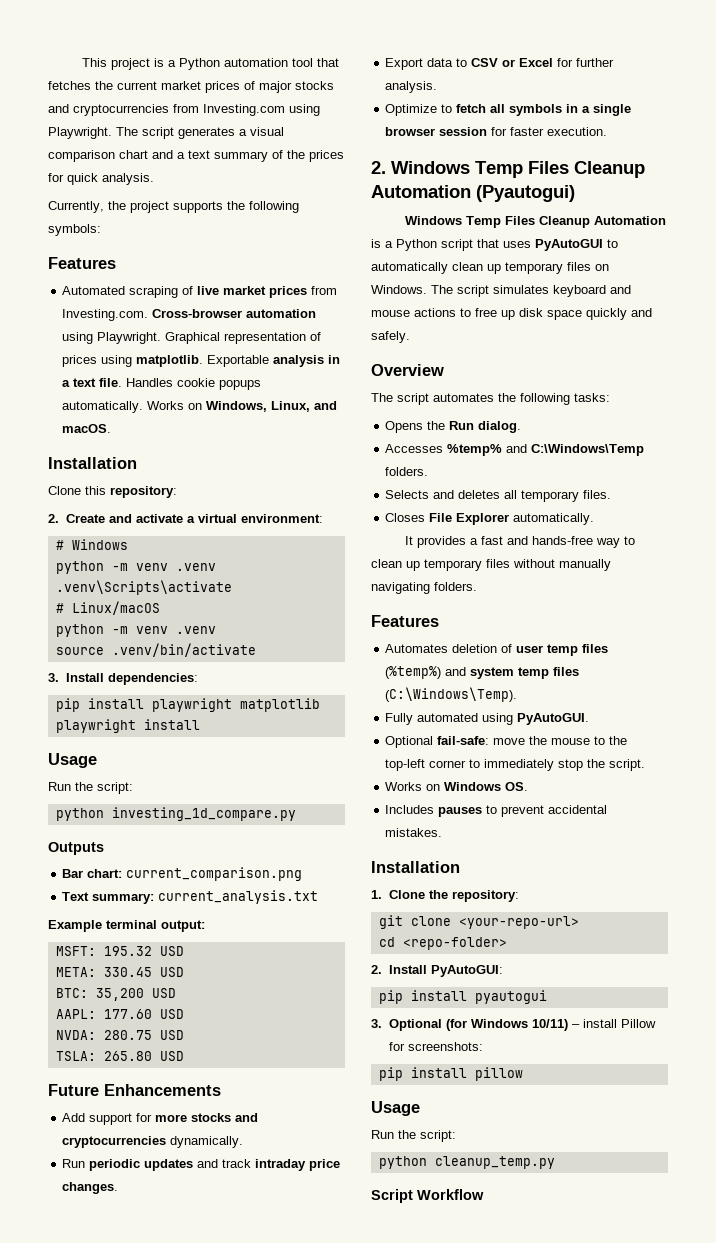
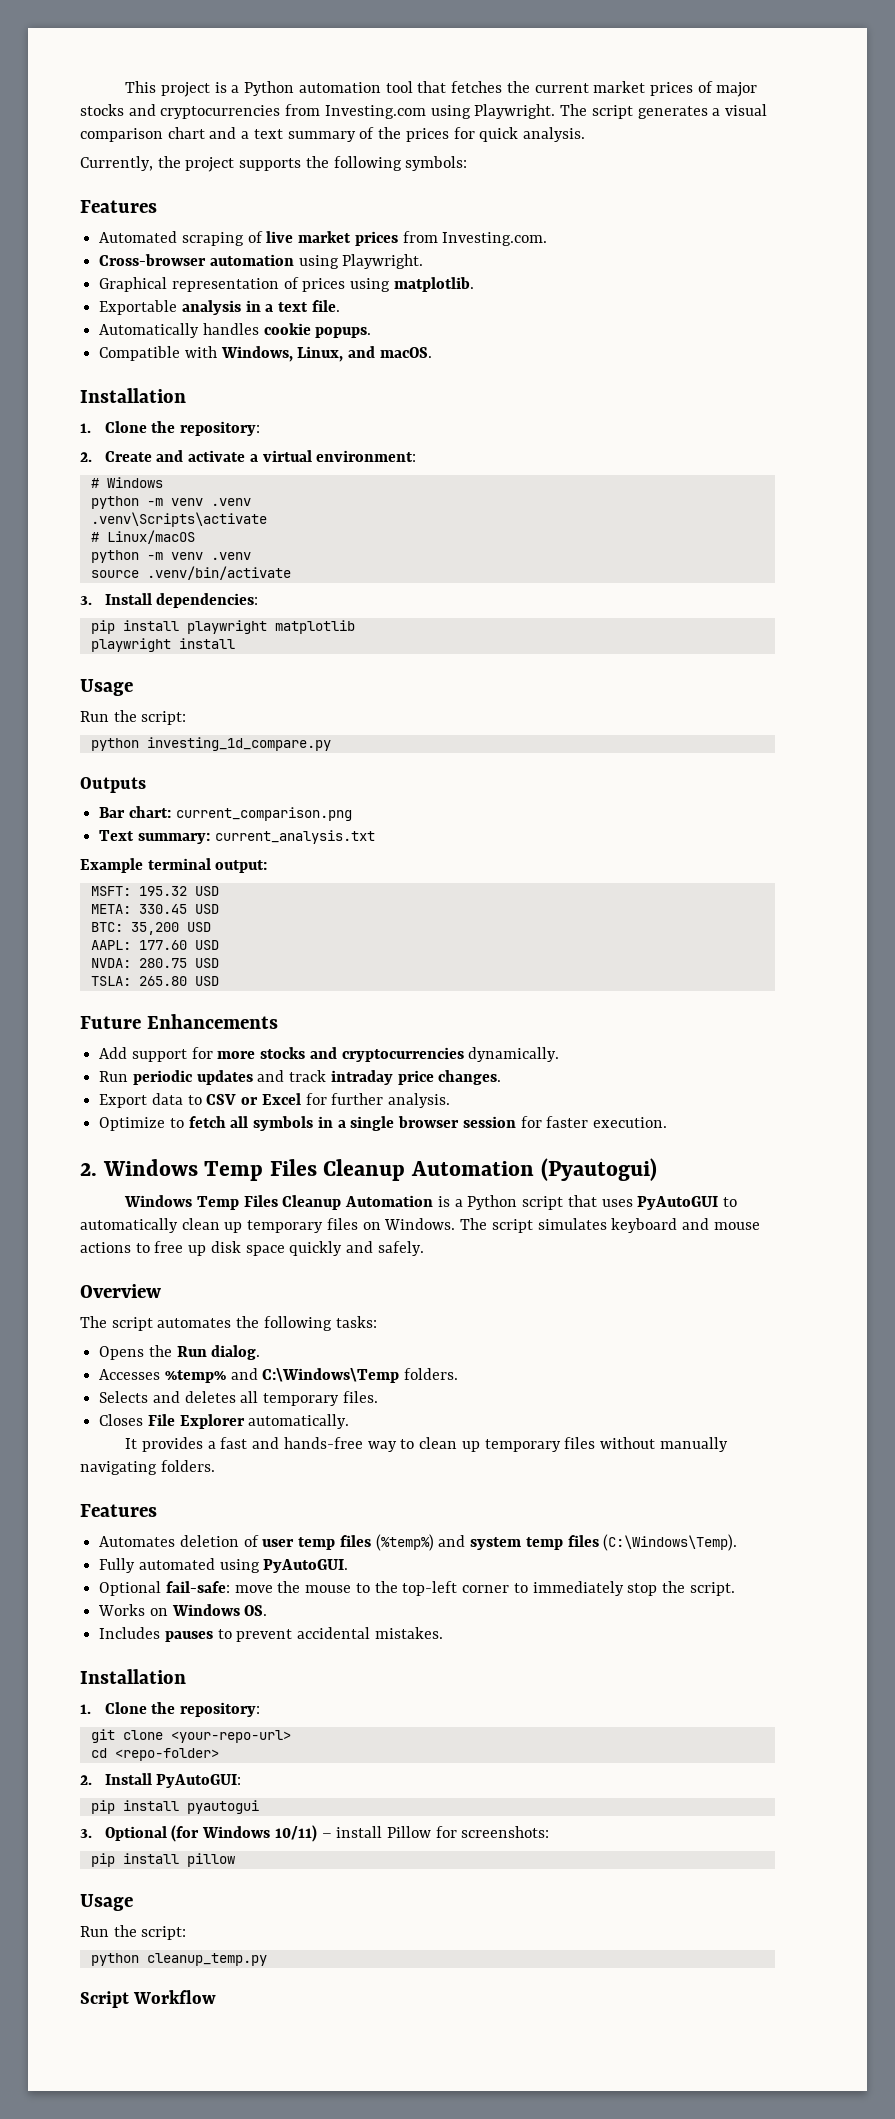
- Automated scraping of live market prices from Investing.com. Cross-browser automation using Playwright. Graphical representation of prices using matplotlib. Exportable analysis in a text file. Handles cookie popups automatically. Works on Windows, Linux, and macOS.
+ Automated scraping of live market prices from Investing.com.
+ Cross-browser automation using Playwright.
+ Graphical representation of prices using matplotlib.
+ Exportable analysis in a text file.
+ Automatically handles cookie popups.
+ Compatible with Windows, Linux, and macOS.
  Installation
- Clone this repository:
+ 1. Clone the repository:

